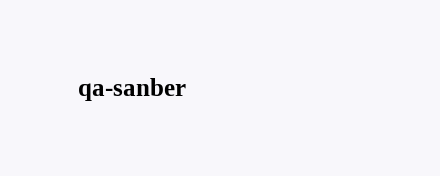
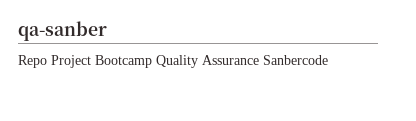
+ Repo Project Bootcamp Quality Assurance Sanbercode

